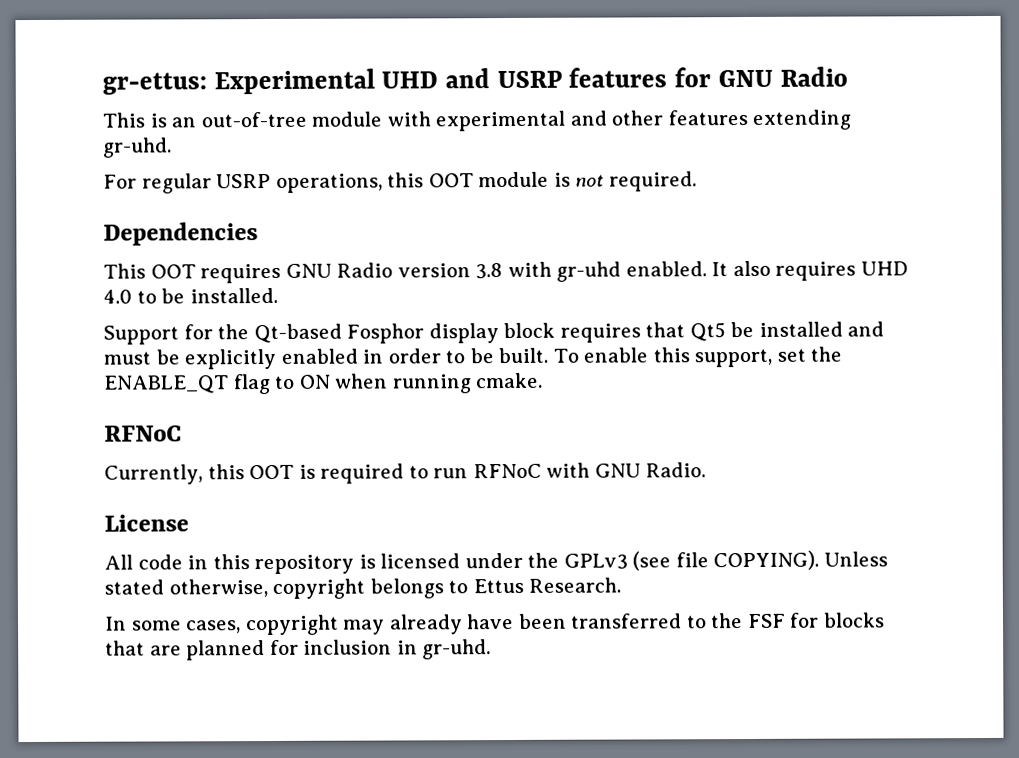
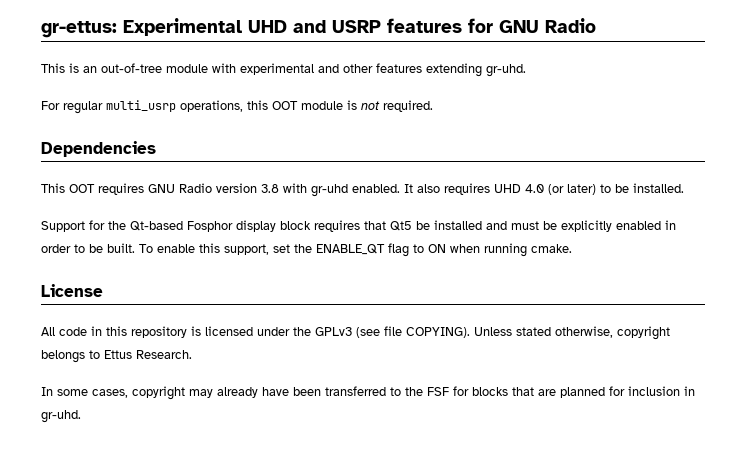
- For regular USRP operations, this OOT module is not required.
+ For regular multi_usrp operations, this OOT module is not required.
- It also requires UHD 4.0 to be installed.
+ It also requires UHD 4.0 (or later) to be installed.
  To enable this support, set the ENABLE_QT flag to ON when running cmake.
- RFNoC
- Currently, this OOT is required to run RFNoC with GNU Radio.

